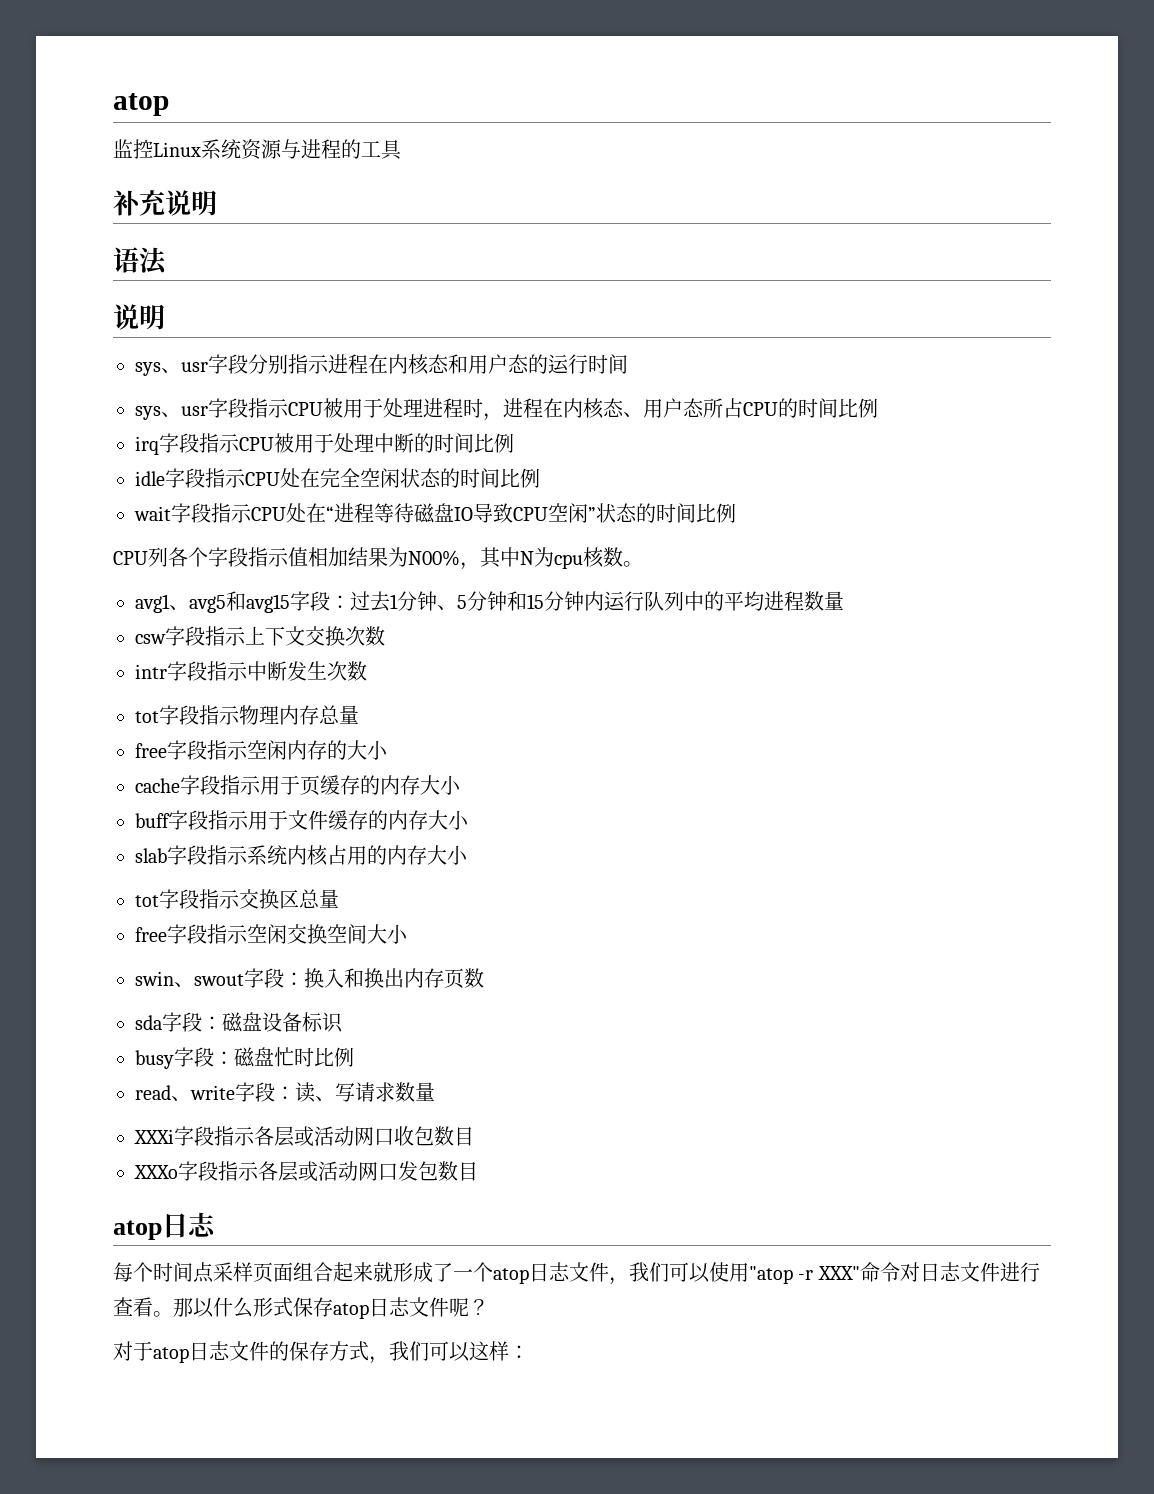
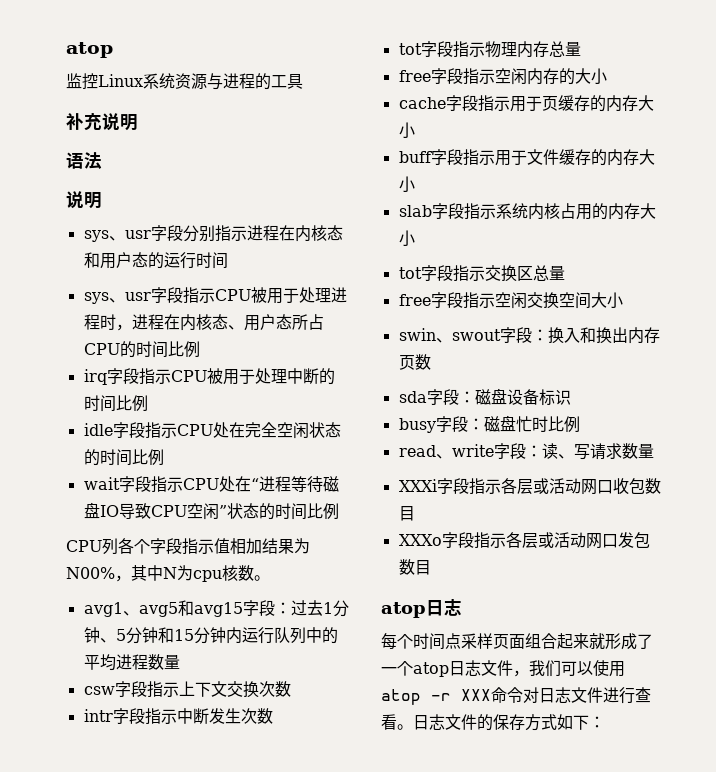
- 每个时间点采样页面组合起来就形成了一个atop日志文件，我们可以使用"atop -r XXX"命令对日志文件进行查看。
+ 每个时间点采样页面组合起来就形成了一个atop日志文件，我们可以使用atop -r XXX命令对日志文件进行查看。
- 那以什么形式保存atop日志文件呢？
- 对于atop日志文件的保存方式，我们可以这样：
+ 日志文件的保存方式如下：

